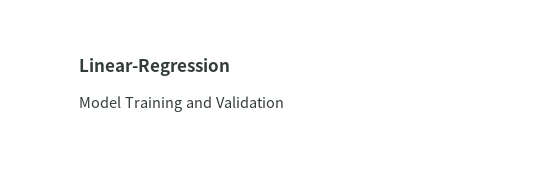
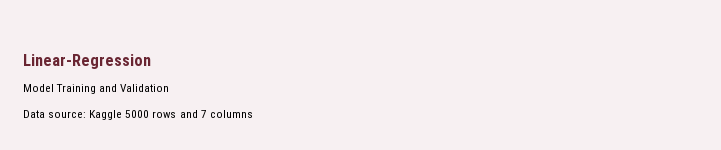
+ Data source: Kaggle 5000 rows and 7 columns

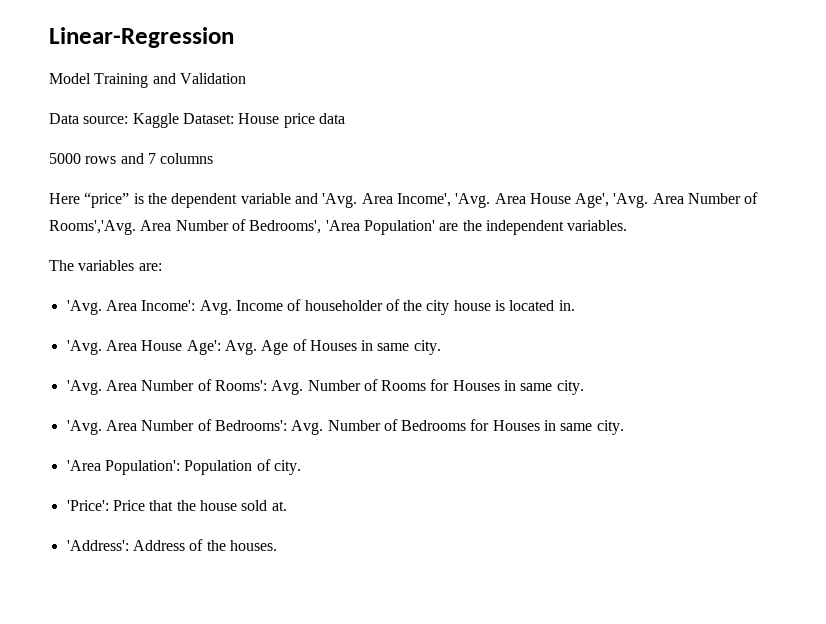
- Data source: Kaggle 5000 rows and 7 columns
+ Data source: Kaggle Dataset: House price data
+ 5000 rows and 7 columns
+ Here “price” is the dependent variable and 'Avg. Area Income', 'Avg. Area House Age', 'Avg. Area Number of Rooms','Avg. Area Number of Bedrooms', 'Area Population' are the independent variables.
+ The variables are:
+ 'Avg. Area Income': Avg. Income of householder of the city house is located in.
+ 'Avg. Area House Age': Avg. Age of Houses in same city.
+ 'Avg. Area Number of Rooms': Avg. Number of Rooms for Houses in same city.
+ 'Avg. Area Number of Bedrooms': Avg. Number of Bedrooms for Houses in same city.
+ 'Area Population': Population of city.
+ 'Price': Price that the house sold at.
+ 'Address': Address of the houses.

